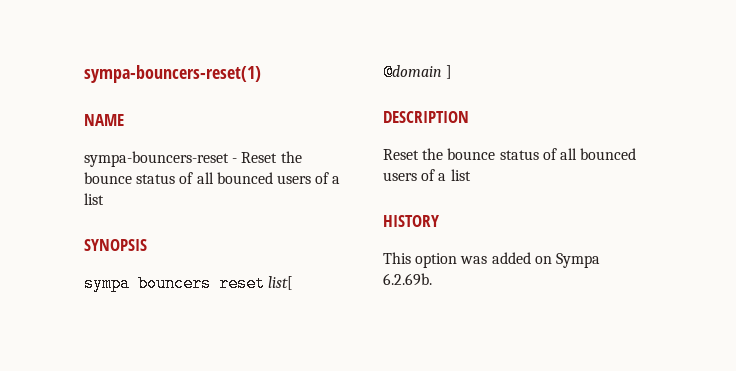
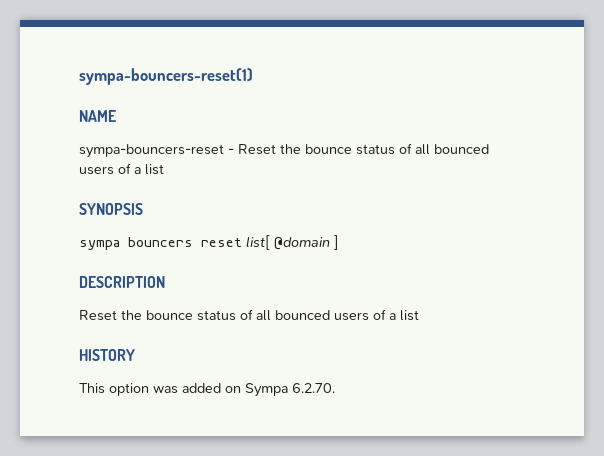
- This option was added on Sympa 6.2.69b.
+ This option was added on Sympa 6.2.70.

